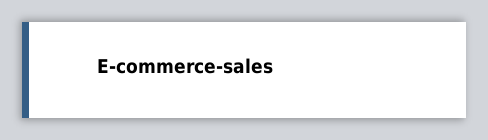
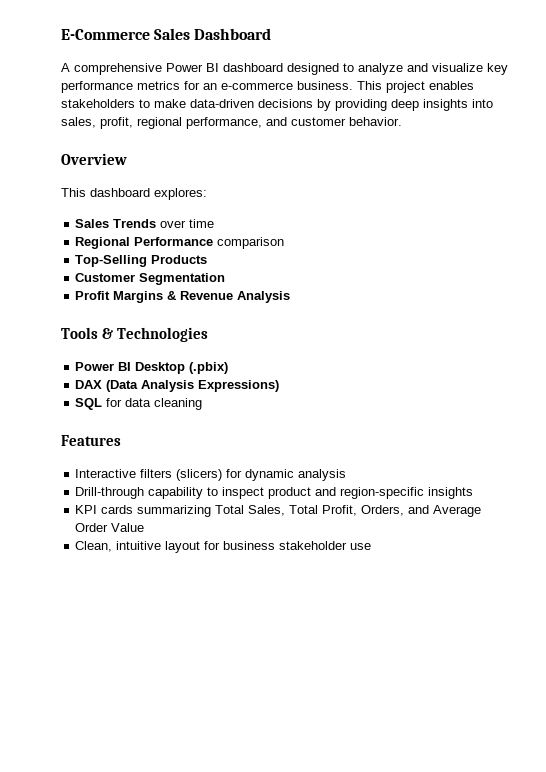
- E-commerce-sales
+ E-Commerce Sales Dashboard
+ A comprehensive Power BI dashboard designed to analyze and visualize key performance metrics for an e-commerce business. This project enables stakeholders to make data-driven decisions by providing deep insights into sales, profit, regional performance, and customer behavior.
+ Overview
+ This dashboard explores:
+ Sales Trends over time
+ Regional Performance comparison
+ Top-Selling Products
+ Customer Segmentation
+ Profit Margins & Revenue Analysis
+ Tools & Technologies
+ Power BI Desktop (.pbix)
+ DAX (Data Analysis Expressions)
+ SQL for data cleaning
+ Features
+ Interactive filters (slicers) for dynamic analysis
+ Drill-through capability to inspect product and region-specific insights
+ KPI cards summarizing Total Sales, Total Profit, Orders, and Average Order Value
+ Clean, intuitive layout for business stakeholder use

